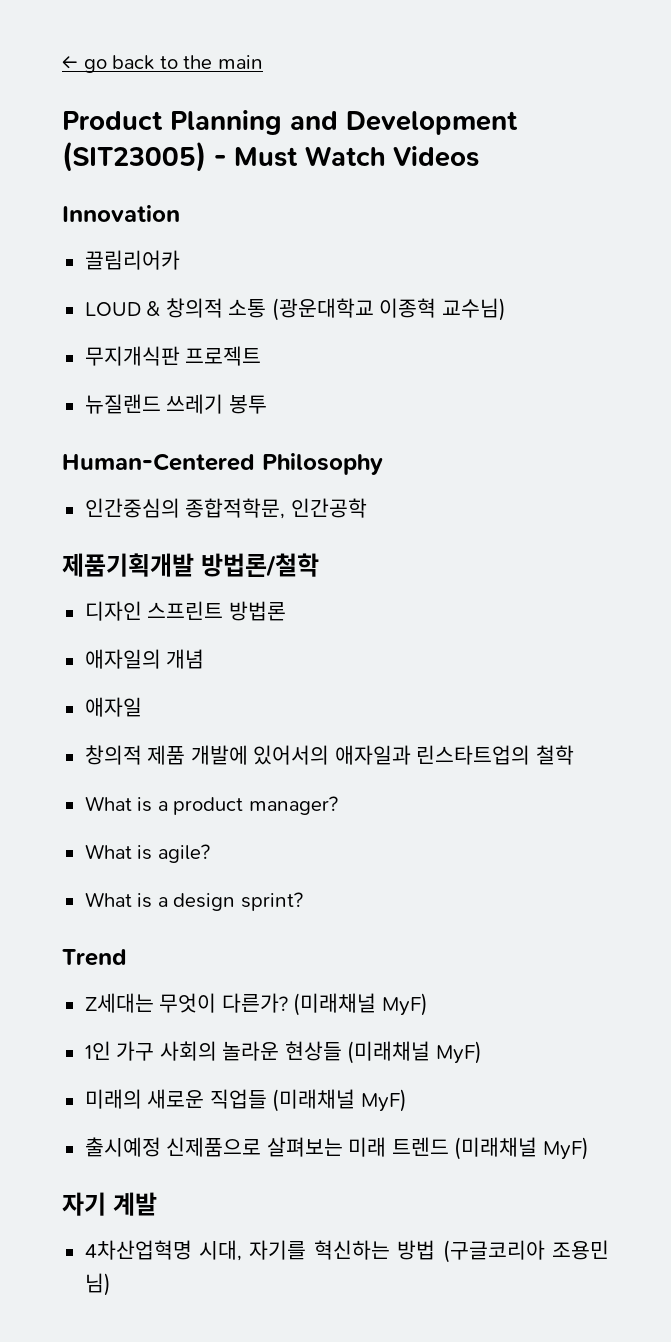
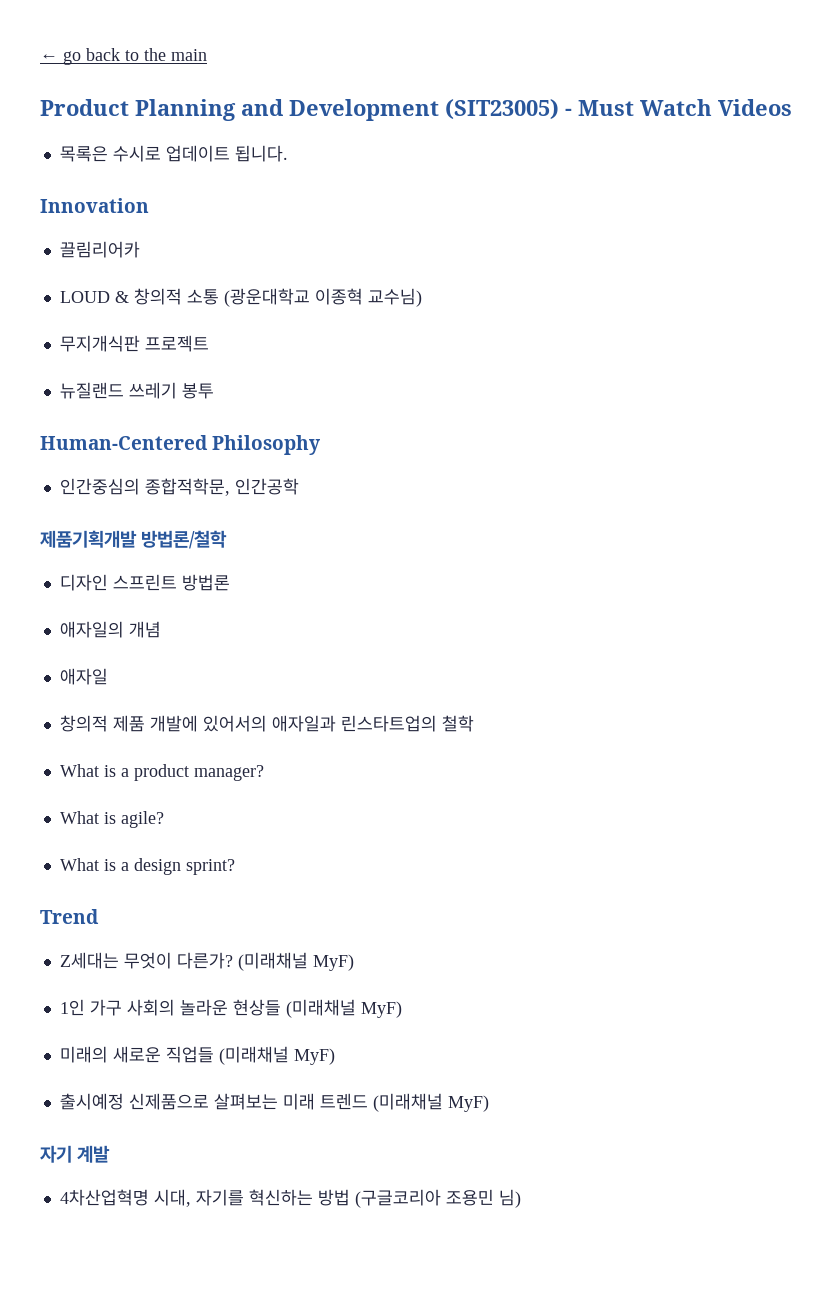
+ 목록은 수시로 업데이트 됩니다.

